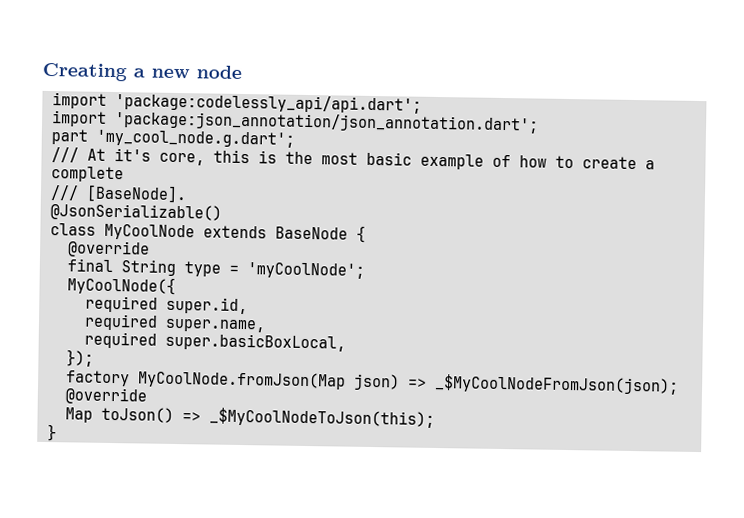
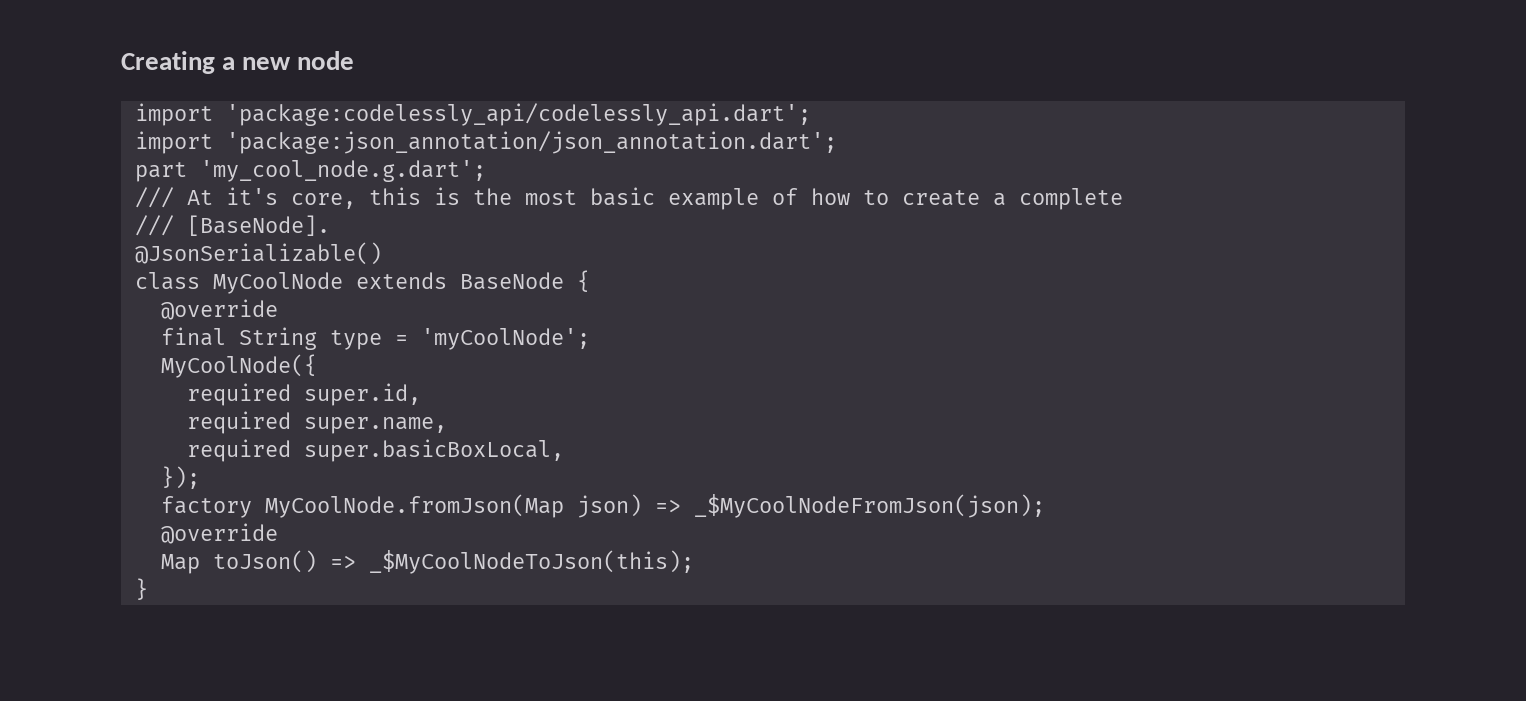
- import 'package:codelessly_api/api.dart';
+ import 'package:codelessly_api/codelessly_api.dart';

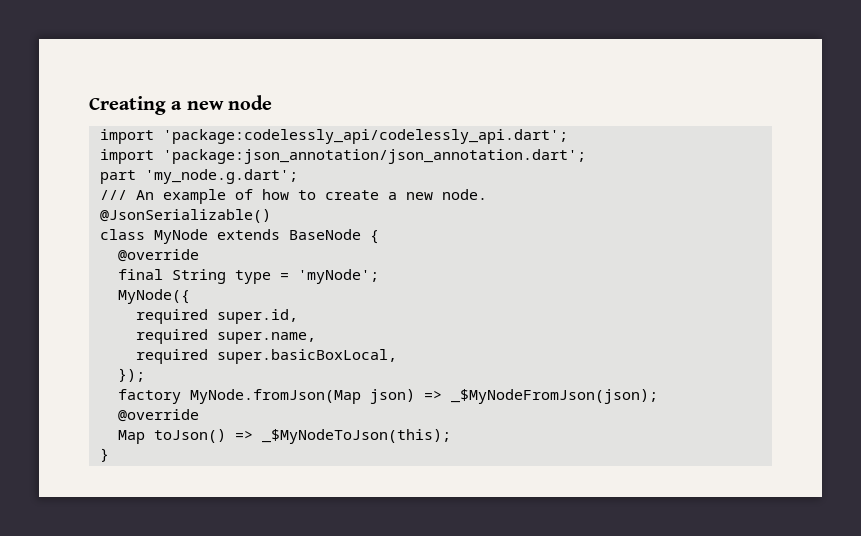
- part 'my_cool_node.g.dart';
- /// At it's core, this is the most basic example of how to create a complete
- /// [BaseNode].
+ part 'my_node.g.dart';
+ /// An example of how to create a new node.
- class MyCoolNode extends BaseNode {
+ class MyNode extends BaseNode {
- final String type = 'myCoolNode';
- MyCoolNode({
+ final String type = 'myNode';
+ MyNode({
- factory MyCoolNode.fromJson(Map json) => _$MyCoolNodeFromJson(json);
+ factory MyNode.fromJson(Map json) => _$MyNodeFromJson(json);
- Map toJson() => _$MyCoolNodeToJson(this);
+ Map toJson() => _$MyNodeToJson(this);

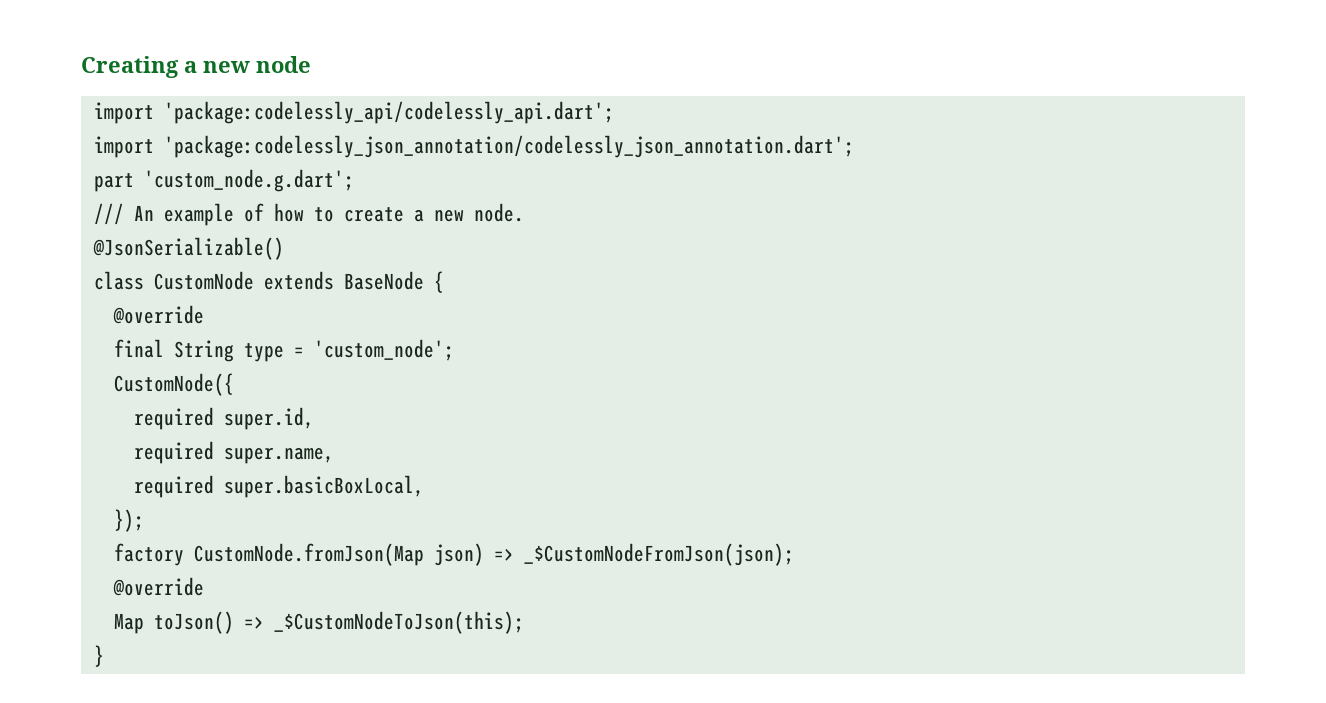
- import 'package:json_annotation/json_annotation.dart';
+ import 'package:codelessly_json_annotation/codelessly_json_annotation.dart';
- part 'my_node.g.dart';
+ part 'custom_node.g.dart';
- class MyNode extends BaseNode {
+ class CustomNode extends BaseNode {
- final String type = 'myNode';
- MyNode({
+ final String type = 'custom_node';
+ CustomNode({
- factory MyNode.fromJson(Map json) => _$MyNodeFromJson(json);
+ factory CustomNode.fromJson(Map json) => _$CustomNodeFromJson(json);
- Map toJson() => _$MyNodeToJson(this);
+ Map toJson() => _$CustomNodeToJson(this);

